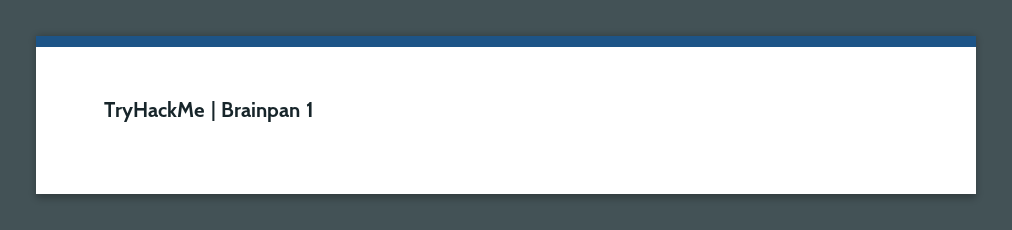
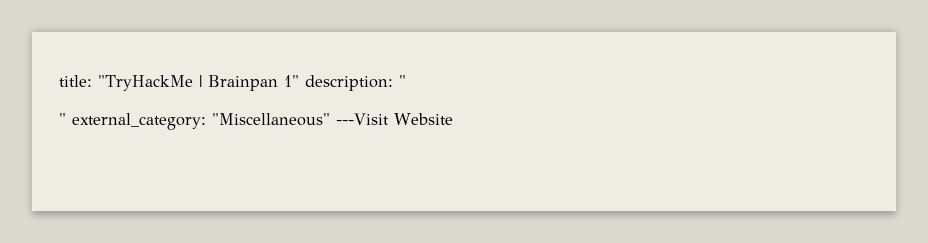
- TryHackMe | Brainpan 1
+ title: "TryHackMe | Brainpan 1" description: "
+ " external_category: "Miscellaneous" ---Visit Website

